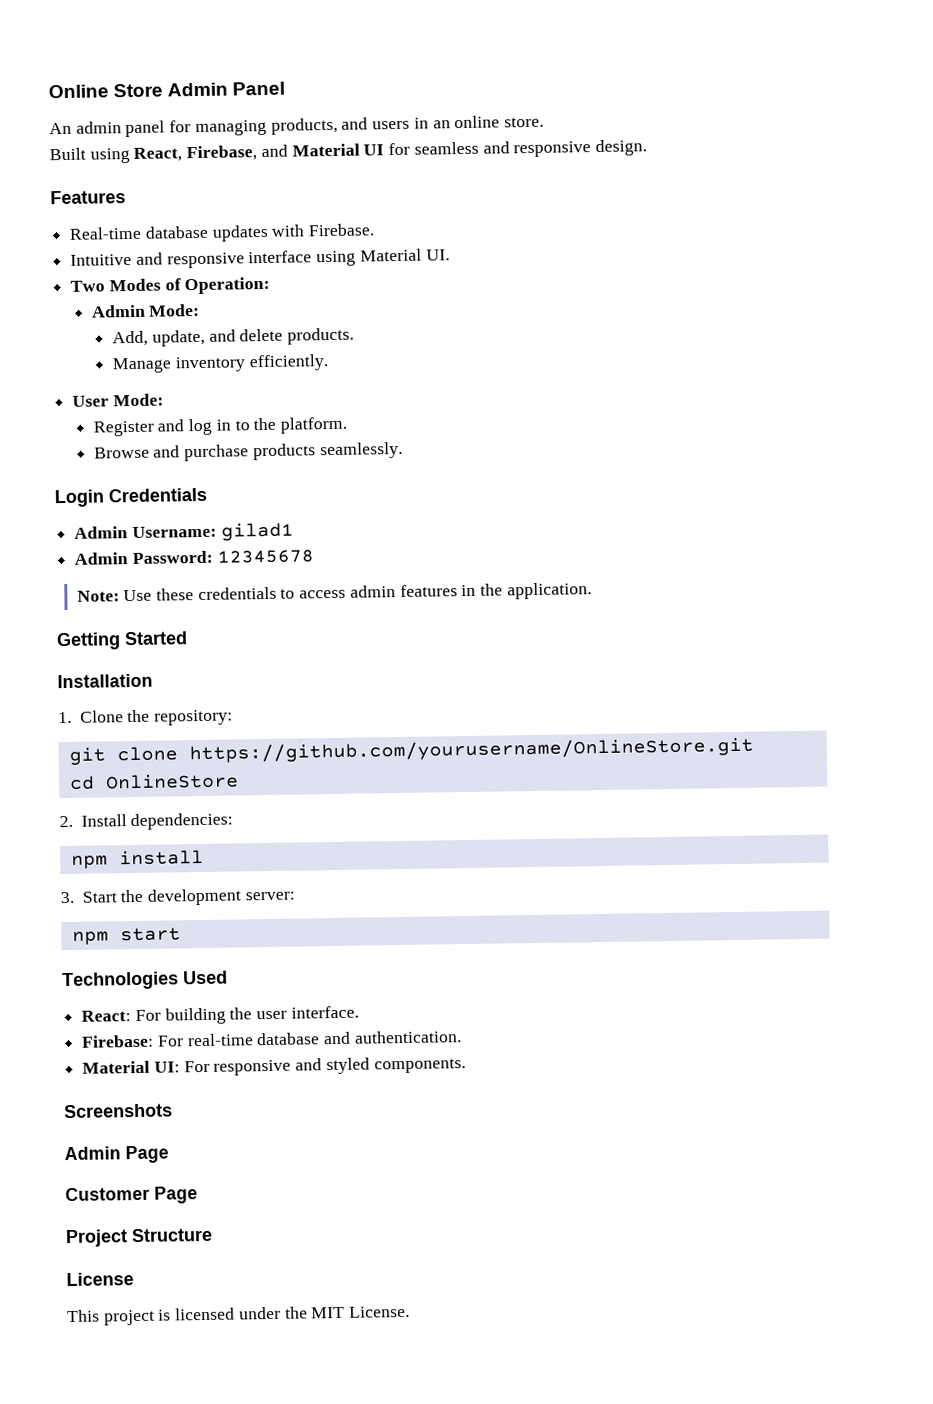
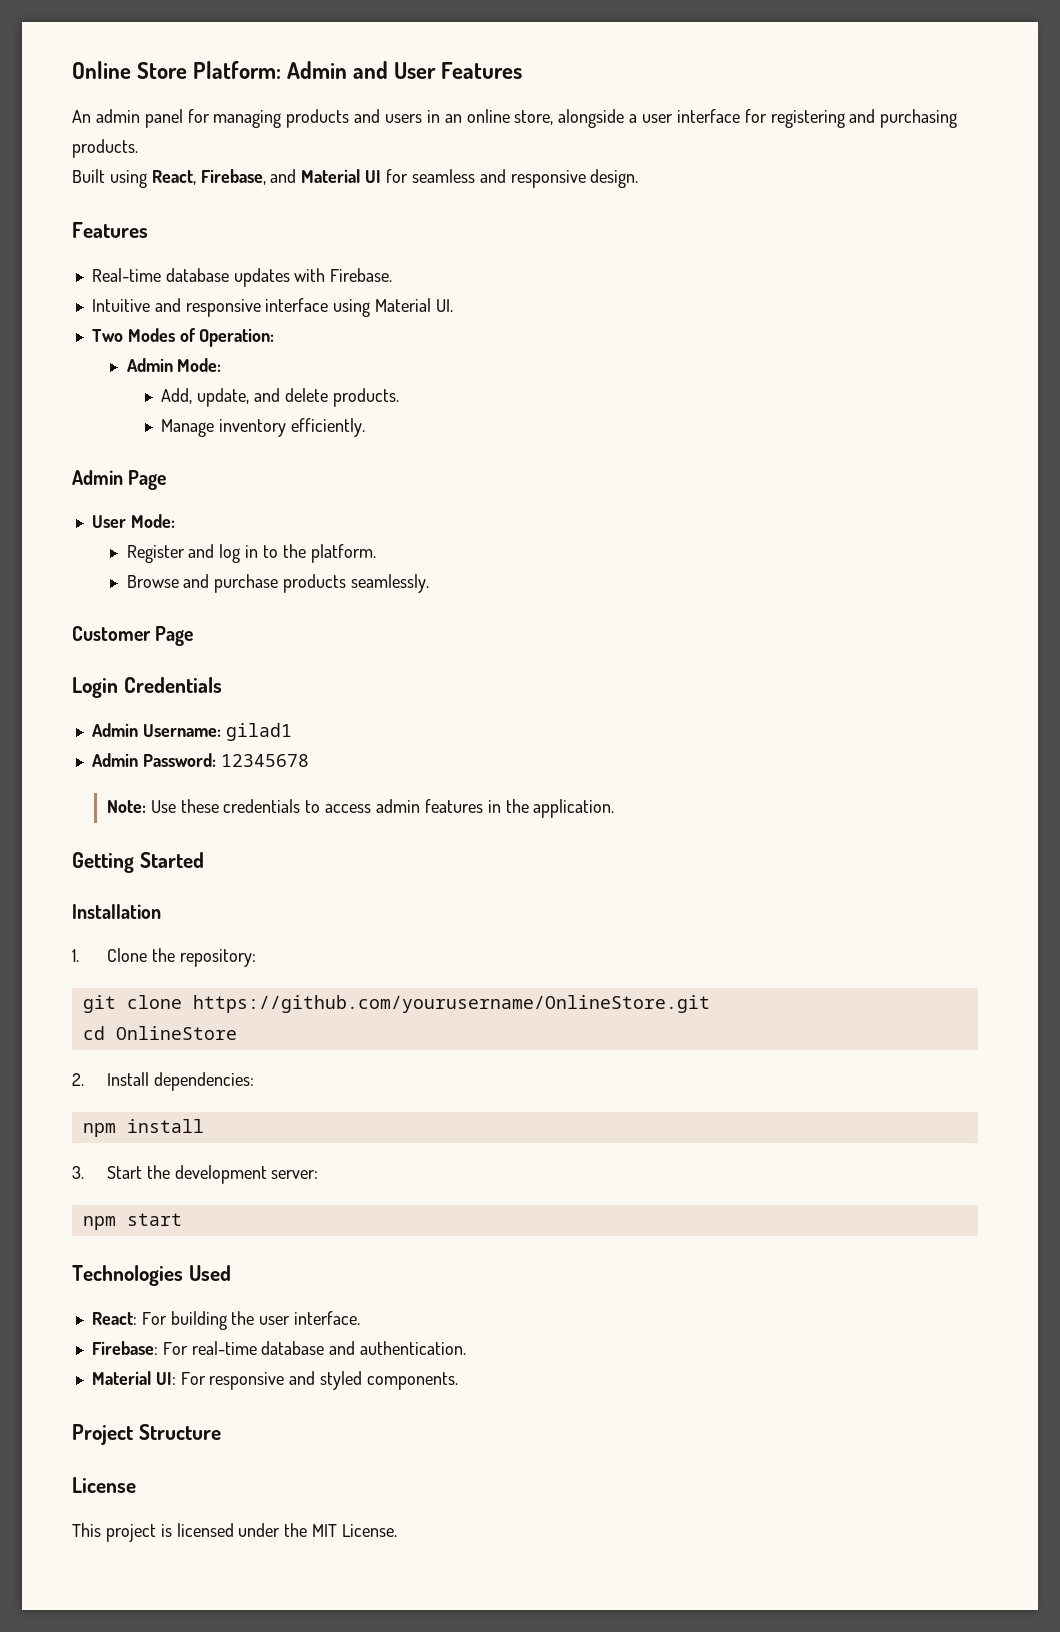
- Online Store Admin Panel
+ Online Store Platform: Admin and User Features
- An admin panel for managing products, and users in an online store.
+ An admin panel for managing products and users in an online store, alongside a user interface for registering and purchasing products.
+ Admin Page
+ Customer Page
- Screenshots
- Admin Page
- Customer Page

